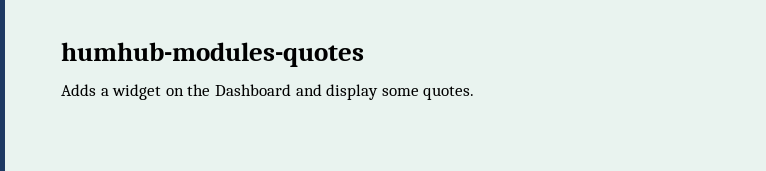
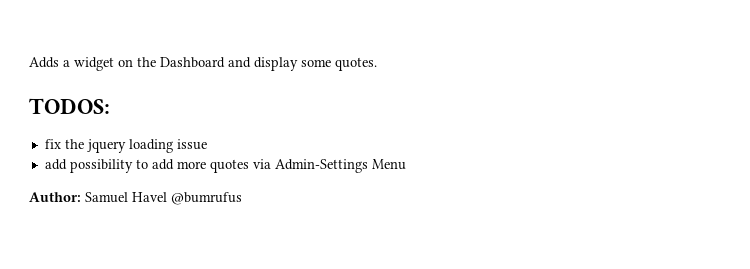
- humhub-modules-quotes
+ TODOS:
+ fix the jquery loading issue
+ add possibility to add more quotes via Admin-Settings Menu
+ Author: Samuel Havel @bumrufus

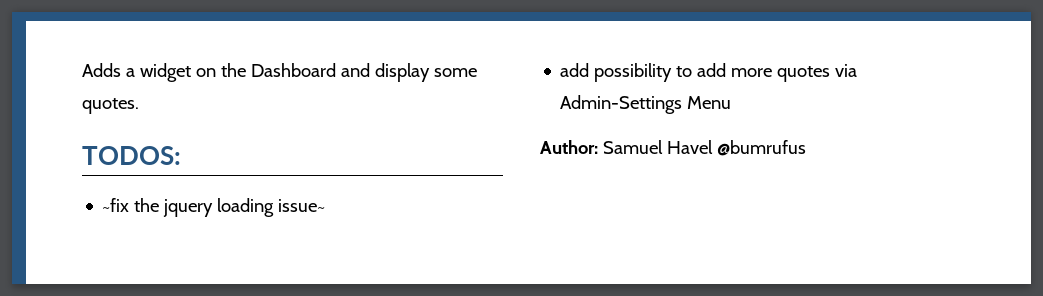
- fix the jquery loading issue
+ ~fix the jquery loading issue~

